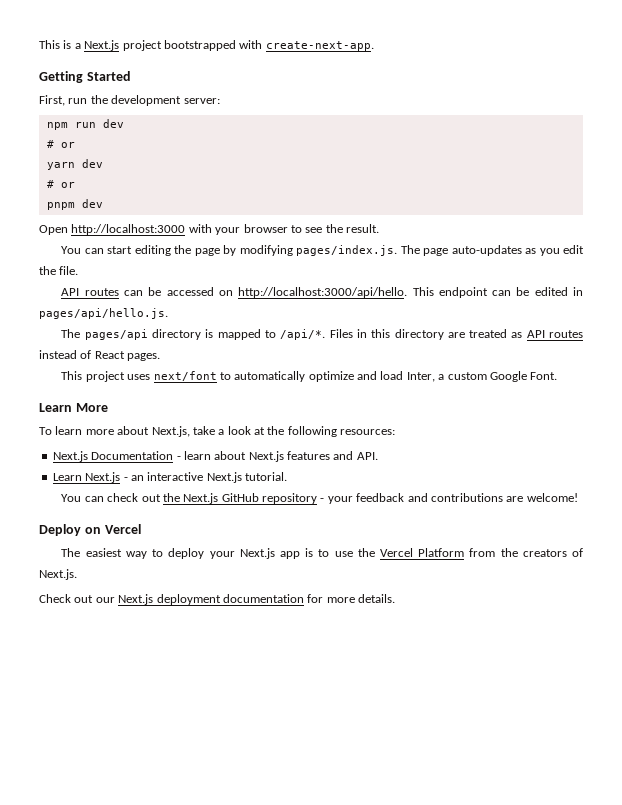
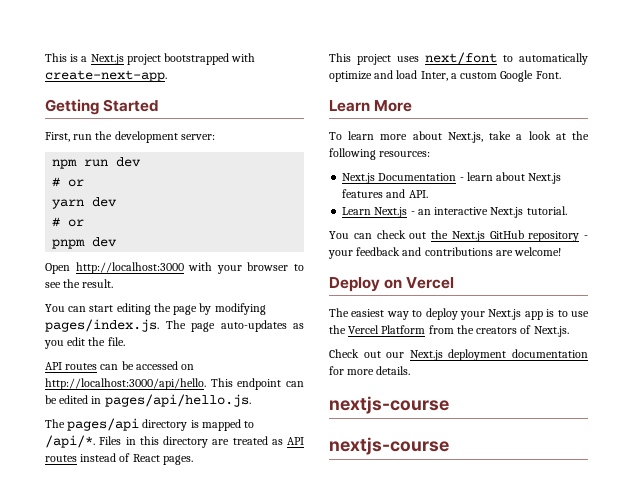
  Check out our Next.js deployment documentation for more details.
+ nextjs-course
+ nextjs-course

